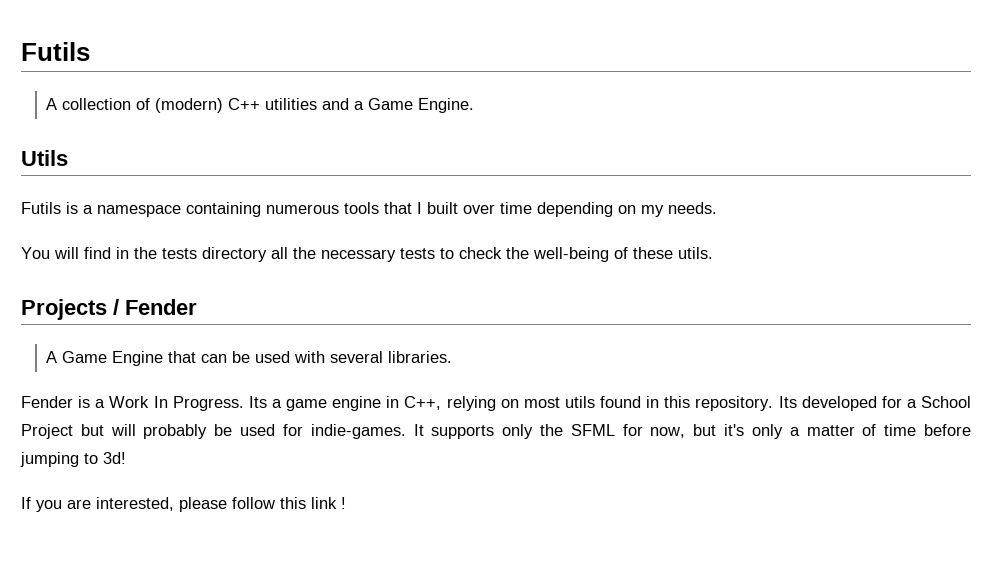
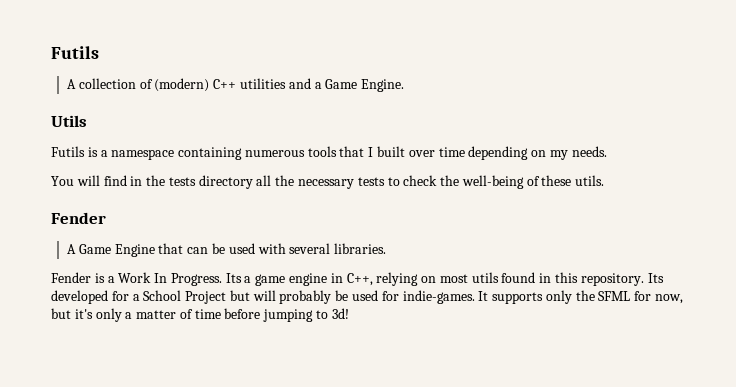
  You will find in the tests directory all the necessary tests to check the well-being of these utils.
- Projects / Fender
+ Fender
- If you are interested, please follow this link !

